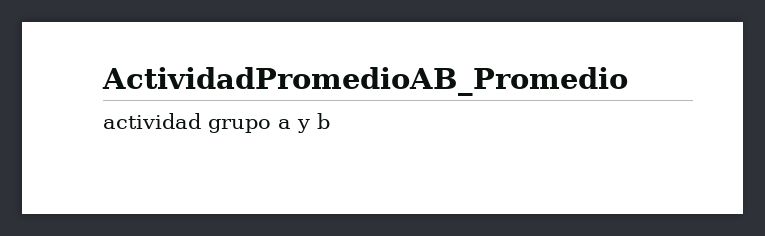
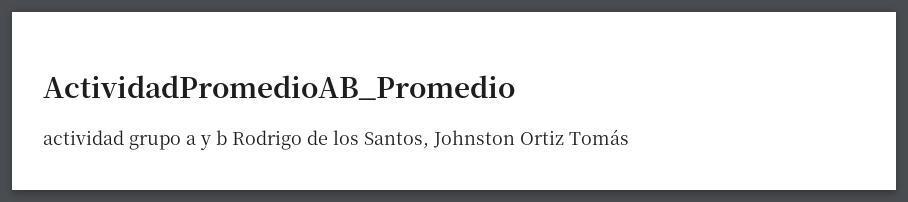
- actividad grupo a y b
+ actividad grupo a y b Rodrigo de los Santos, Johnston Ortiz Tomás

